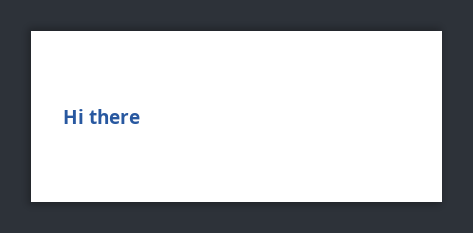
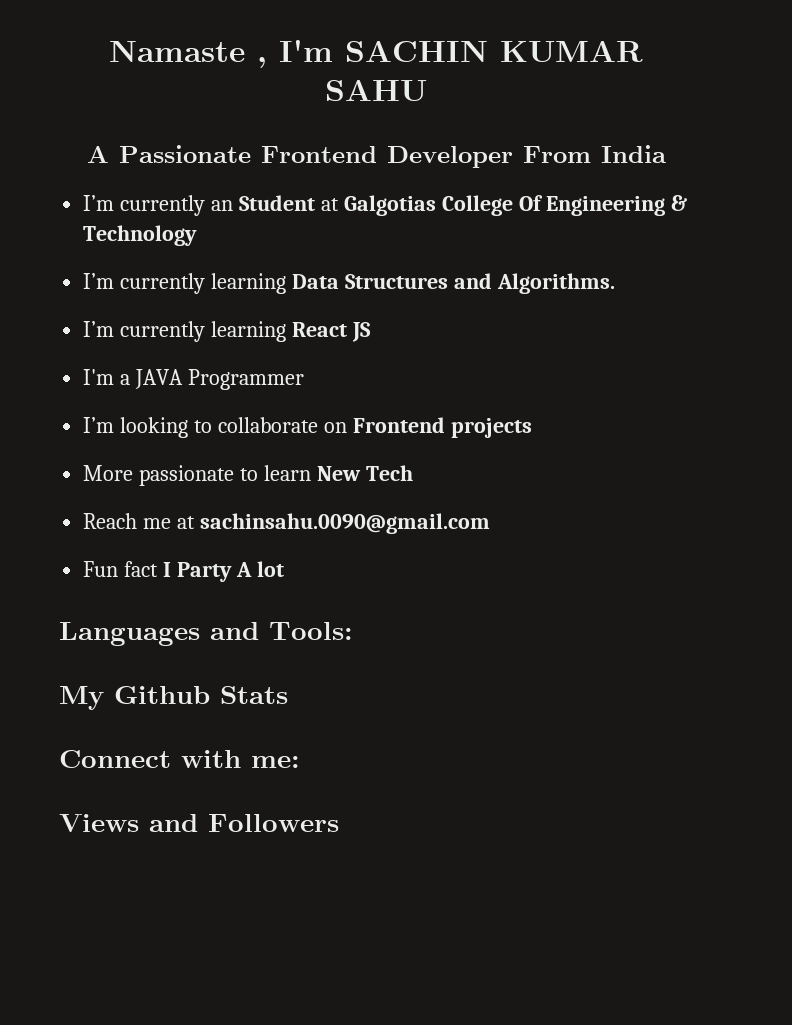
- Hi there
+ Namaste , I'm SACHIN KUMAR SAHU
+ A Passionate Frontend Developer From India
+ I’m currently an Student at Galgotias College Of Engineering & Technology
+ I’m currently learning Data Structures and Algorithms.
+ I’m currently learning React JS
+ I'm a JAVA Programmer
+ I’m looking to collaborate on Frontend projects
+ More passionate to learn New Tech
+ Reach me at sachinsahu.0090@gmail.com
+ Fun fact I Party A lot
+ Languages and Tools:
+ My Github Stats
+ Connect with me:
+ Views and Followers

